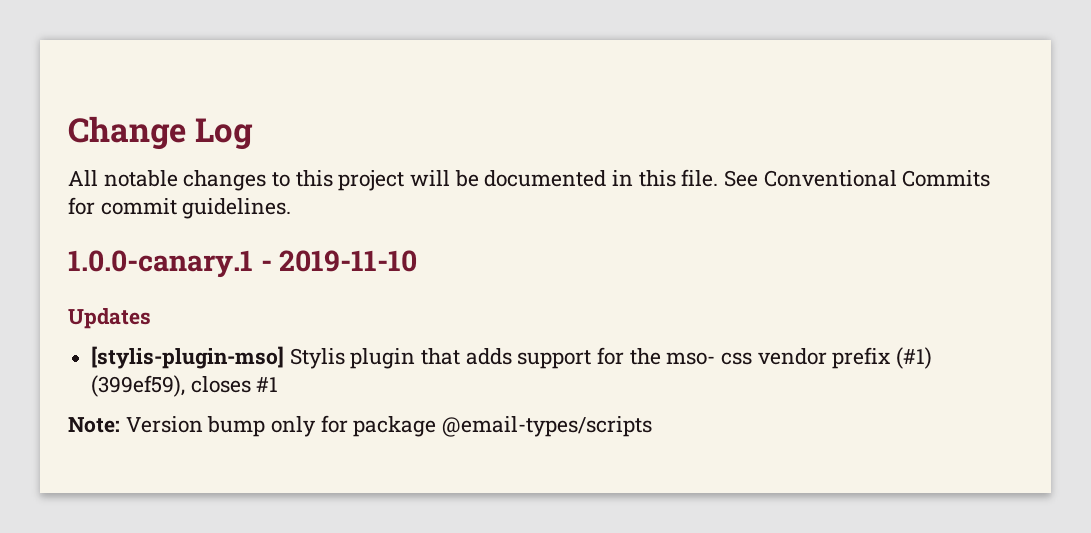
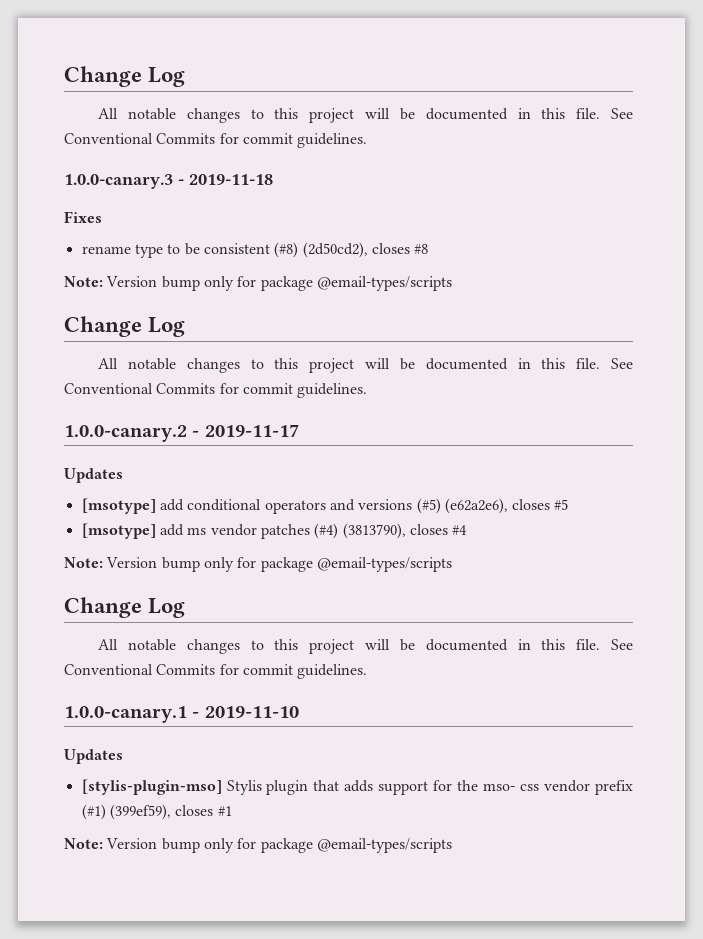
+ 1.0.0-canary.3 - 2019-11-18
+ Fixes
+ rename type to be consistent (#8) (2d50cd2), closes #8
+ Note: Version bump only for package @email-types/scripts
+ Change Log
+ All notable changes to this project will be documented in this file. See Conventional Commits for commit guidelines.
+ 1.0.0-canary.2 - 2019-11-17
+ Updates
+ [msotype] add conditional operators and versions (#5) (e62a2e6), closes #5
+ [msotype] add ms vendor patches (#4) (3813790), closes #4
+ Note: Version bump only for package @email-types/scripts
+ Change Log
+ All notable changes to this project will be documented in this file. See Conventional Commits for commit guidelines.

